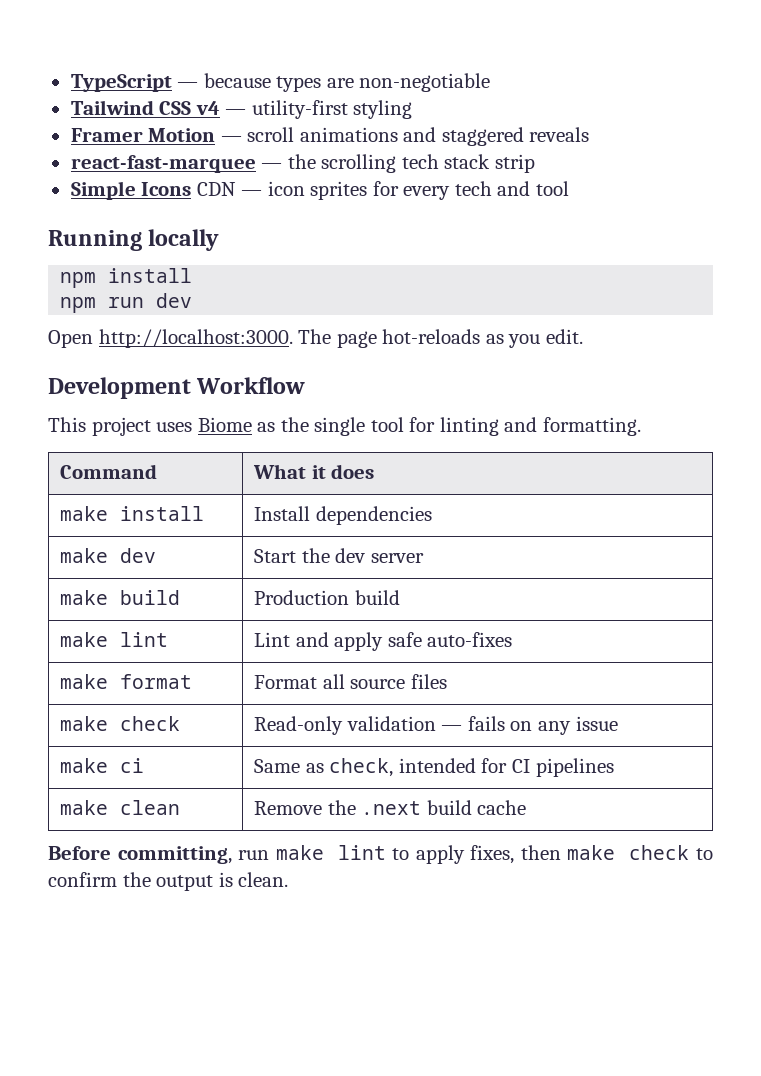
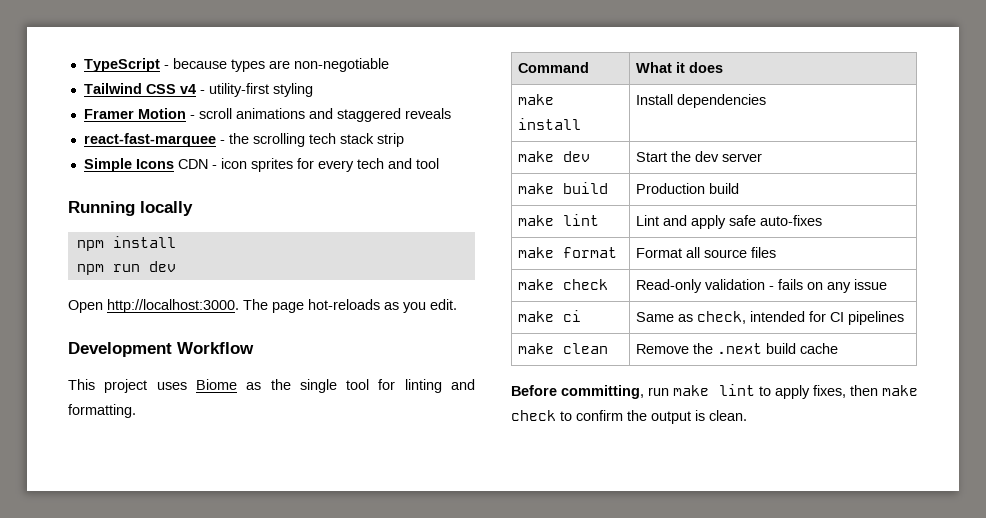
- TypeScript — because types are non-negotiable
+ TypeScript - because types are non-negotiable
- Tailwind CSS v4 — utility-first styling
+ Tailwind CSS v4 - utility-first styling
- Framer Motion — scroll animations and staggered reveals
+ Framer Motion - scroll animations and staggered reveals
- react-fast-marquee — the scrolling tech stack strip
+ react-fast-marquee - the scrolling tech stack strip
- Simple Icons CDN — icon sprites for every tech and tool
+ Simple Icons CDN - icon sprites for every tech and tool
- make check | Read-only validation — fails on any issue
+ make check | Read-only validation - fails on any issue

